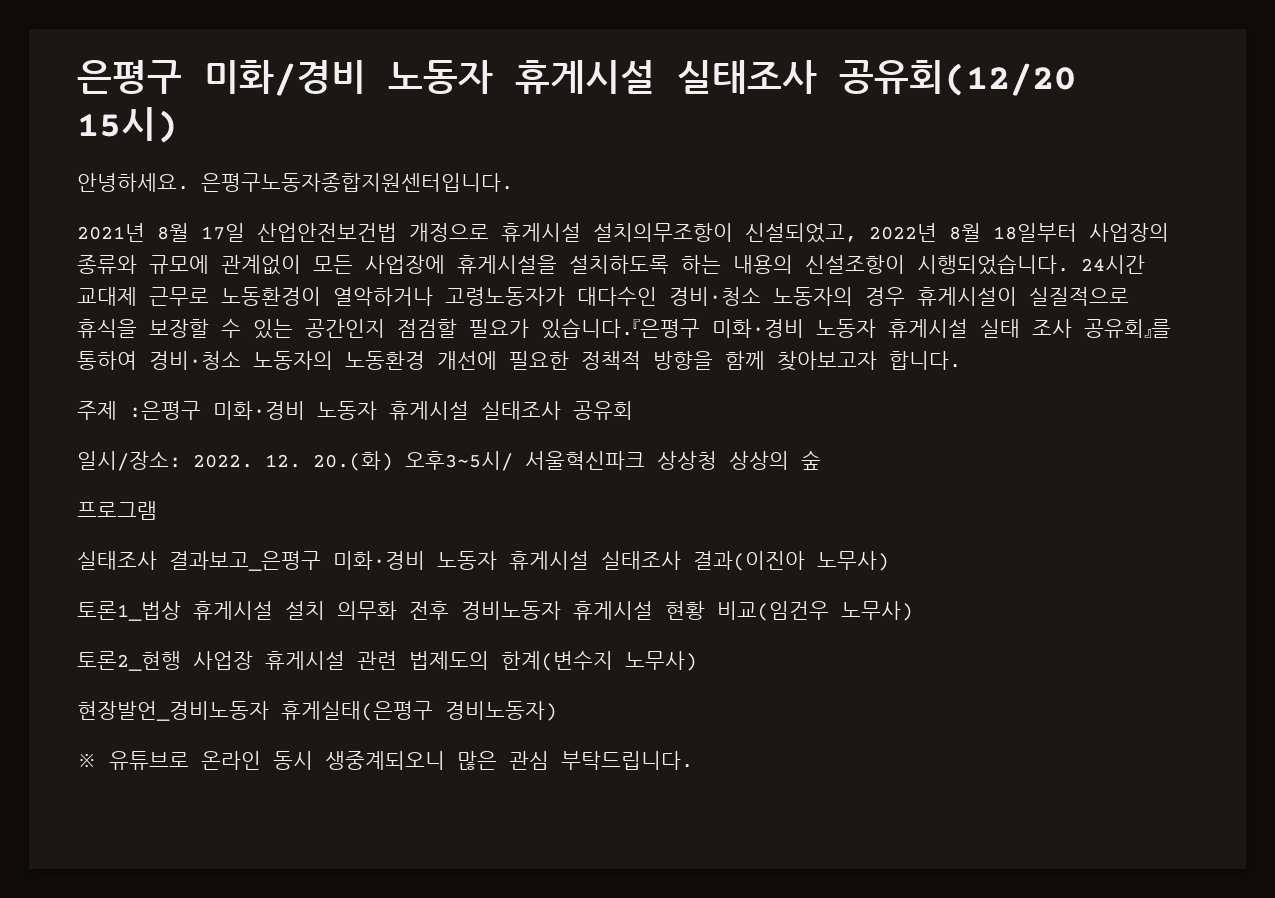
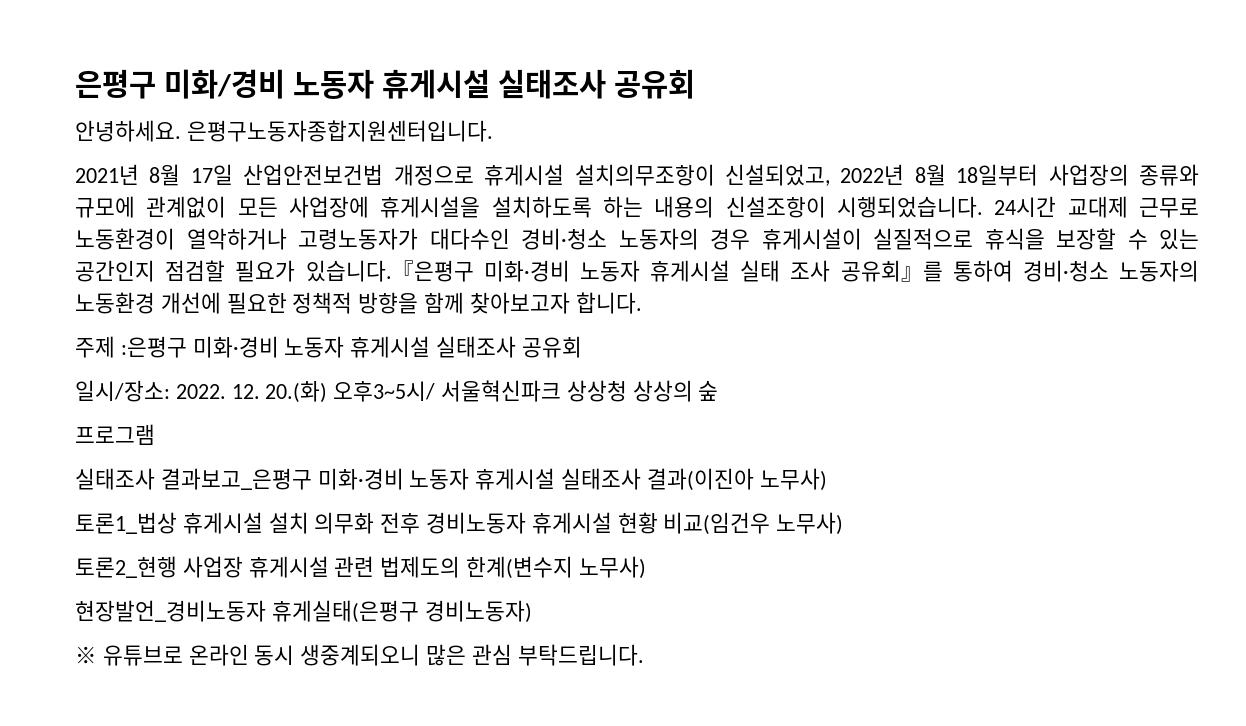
- 은평구 미화/경비 노동자 휴게시설 실태조사 공유회(12/20 15시)
+ 은평구 미화/경비 노동자 휴게시설 실태조사 공유회

